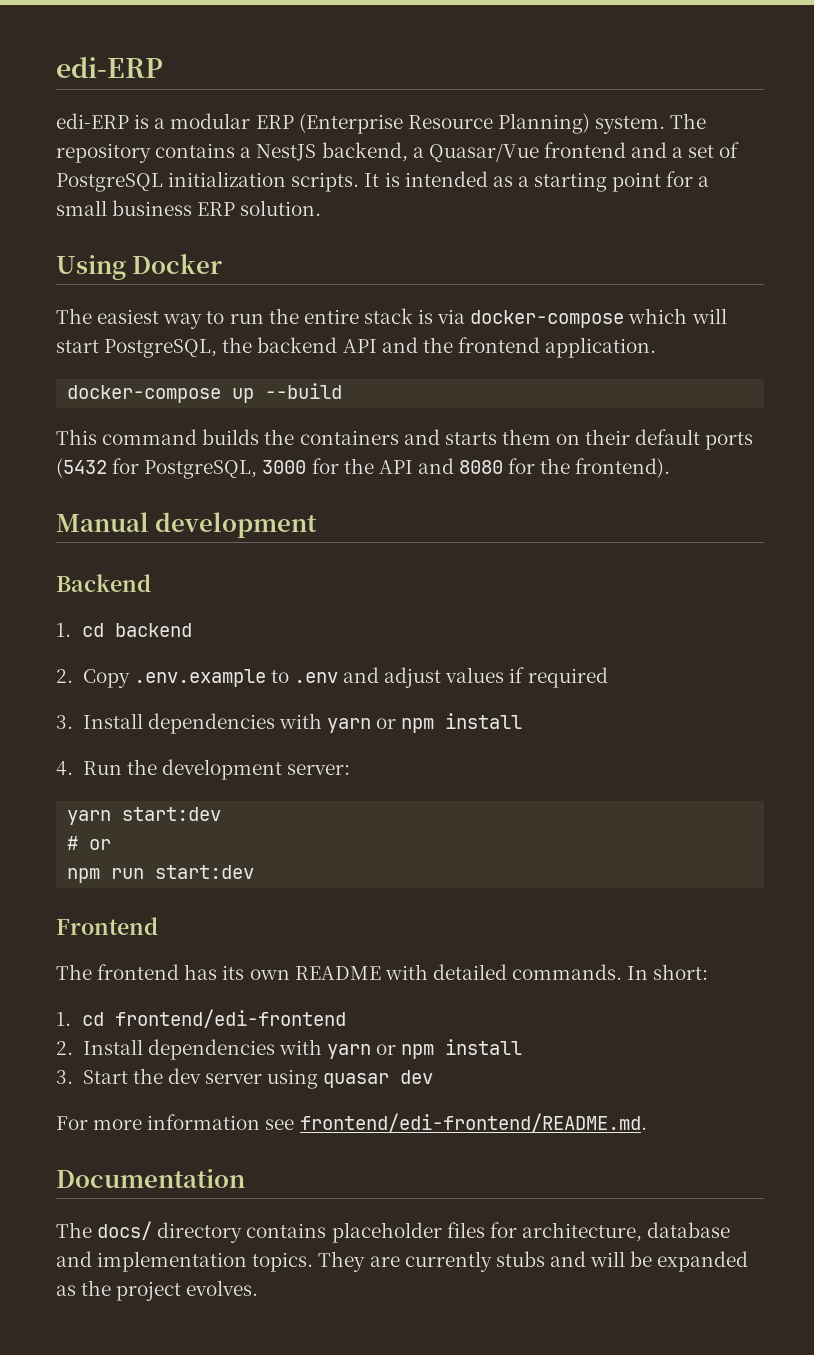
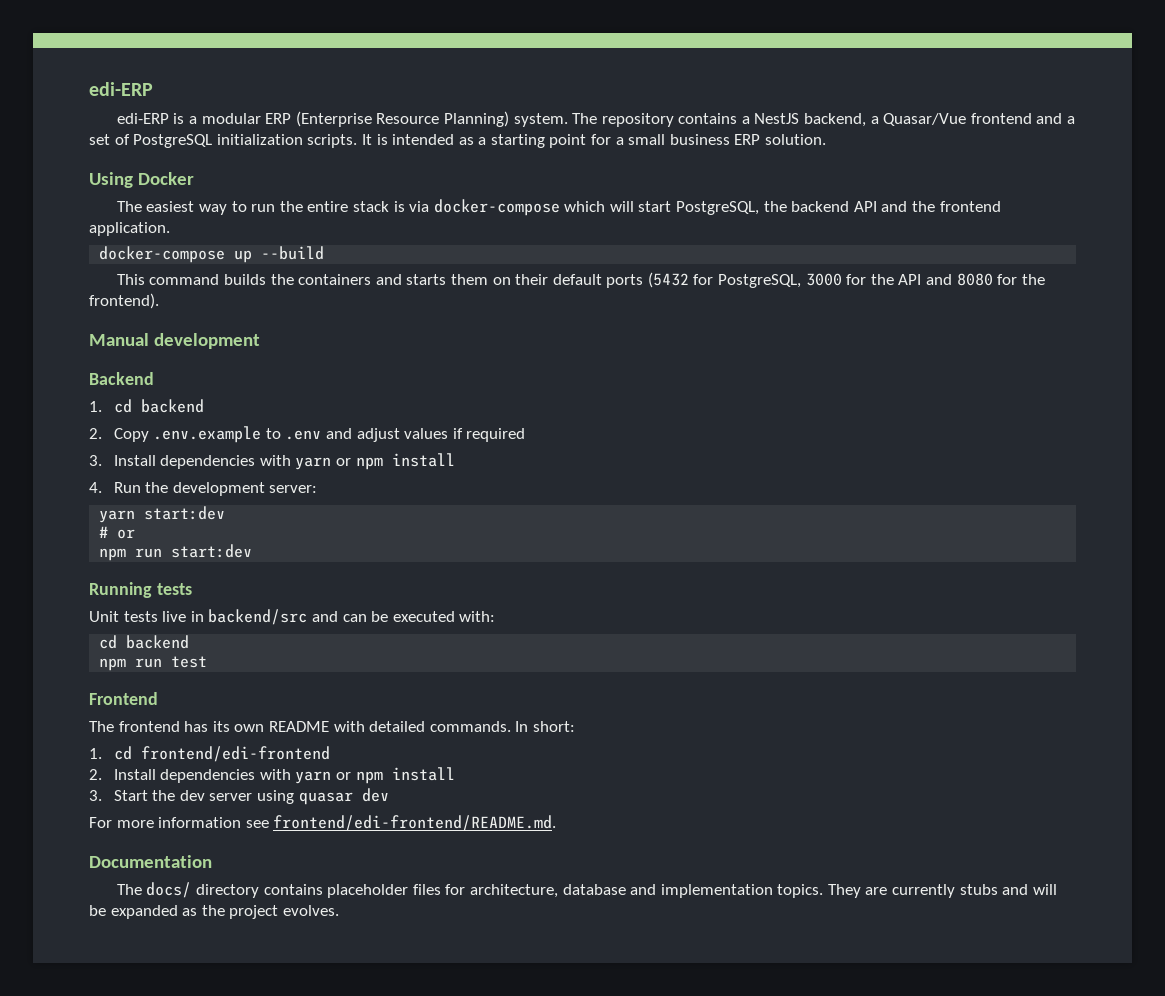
+ Running tests
+ Unit tests live in backend/src and can be executed with:
+ cd backend
+ npm run test

